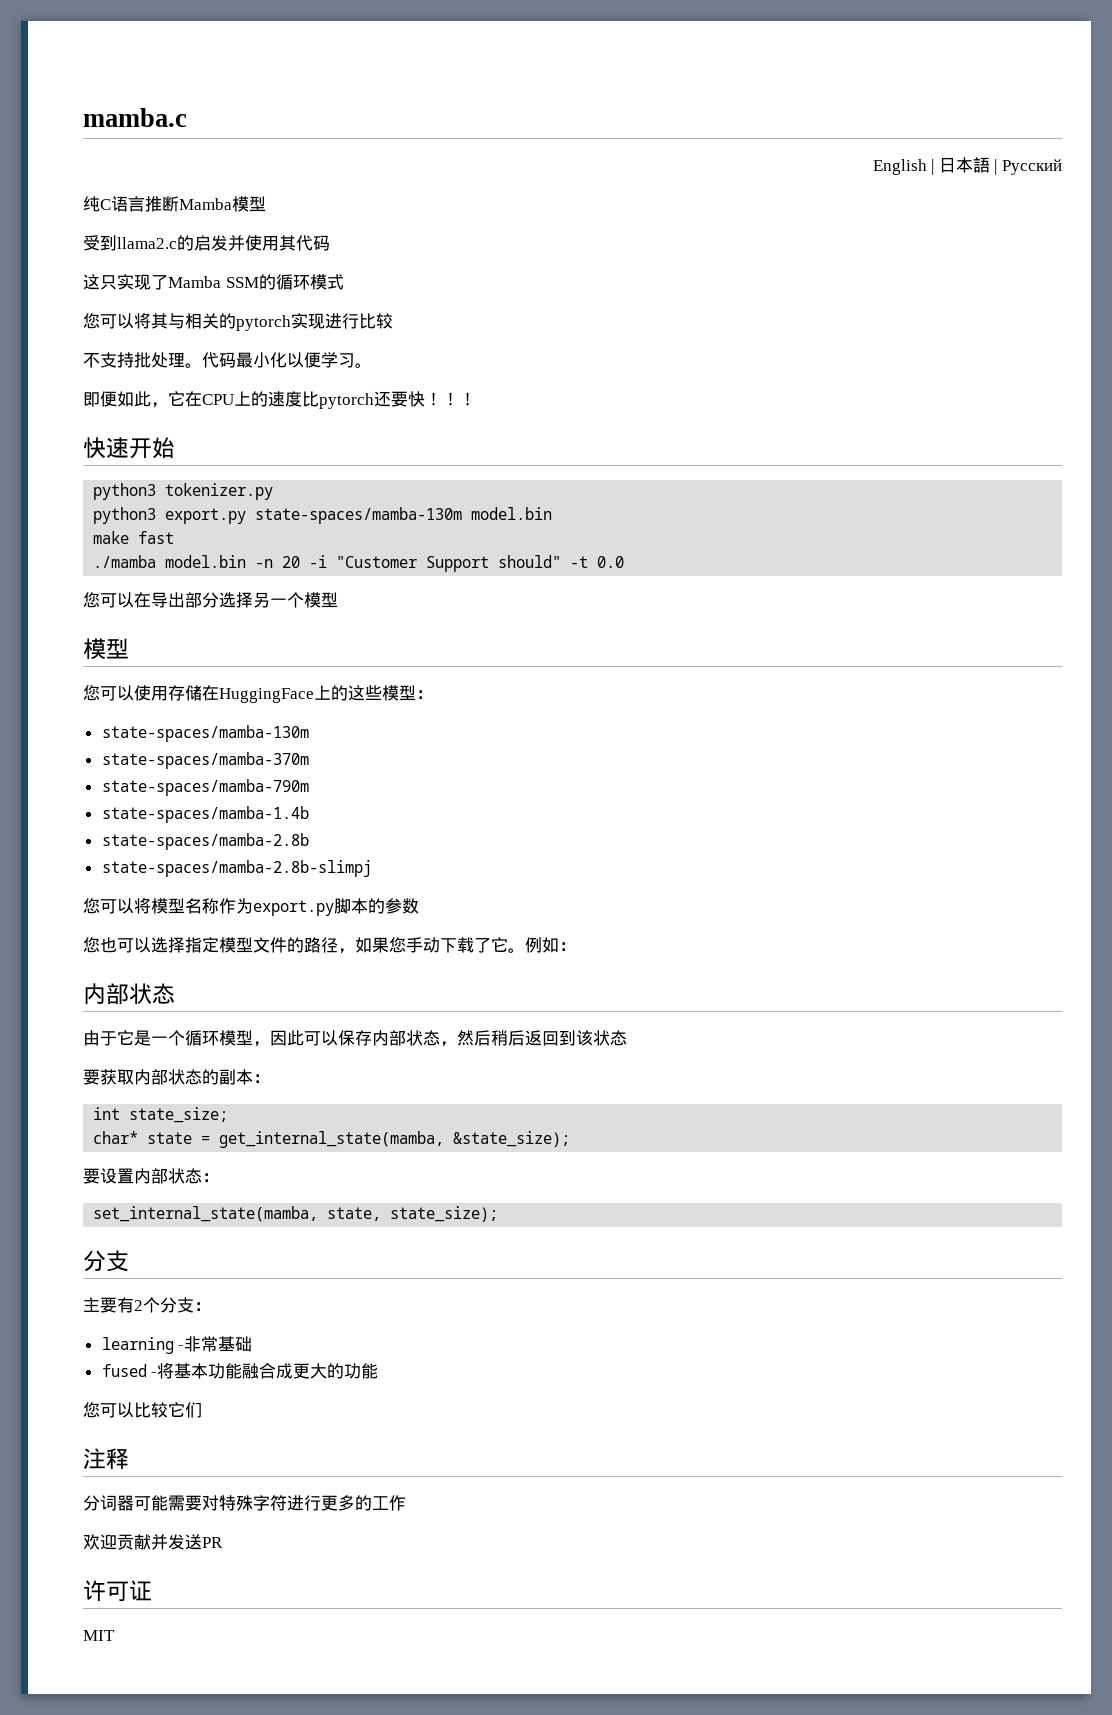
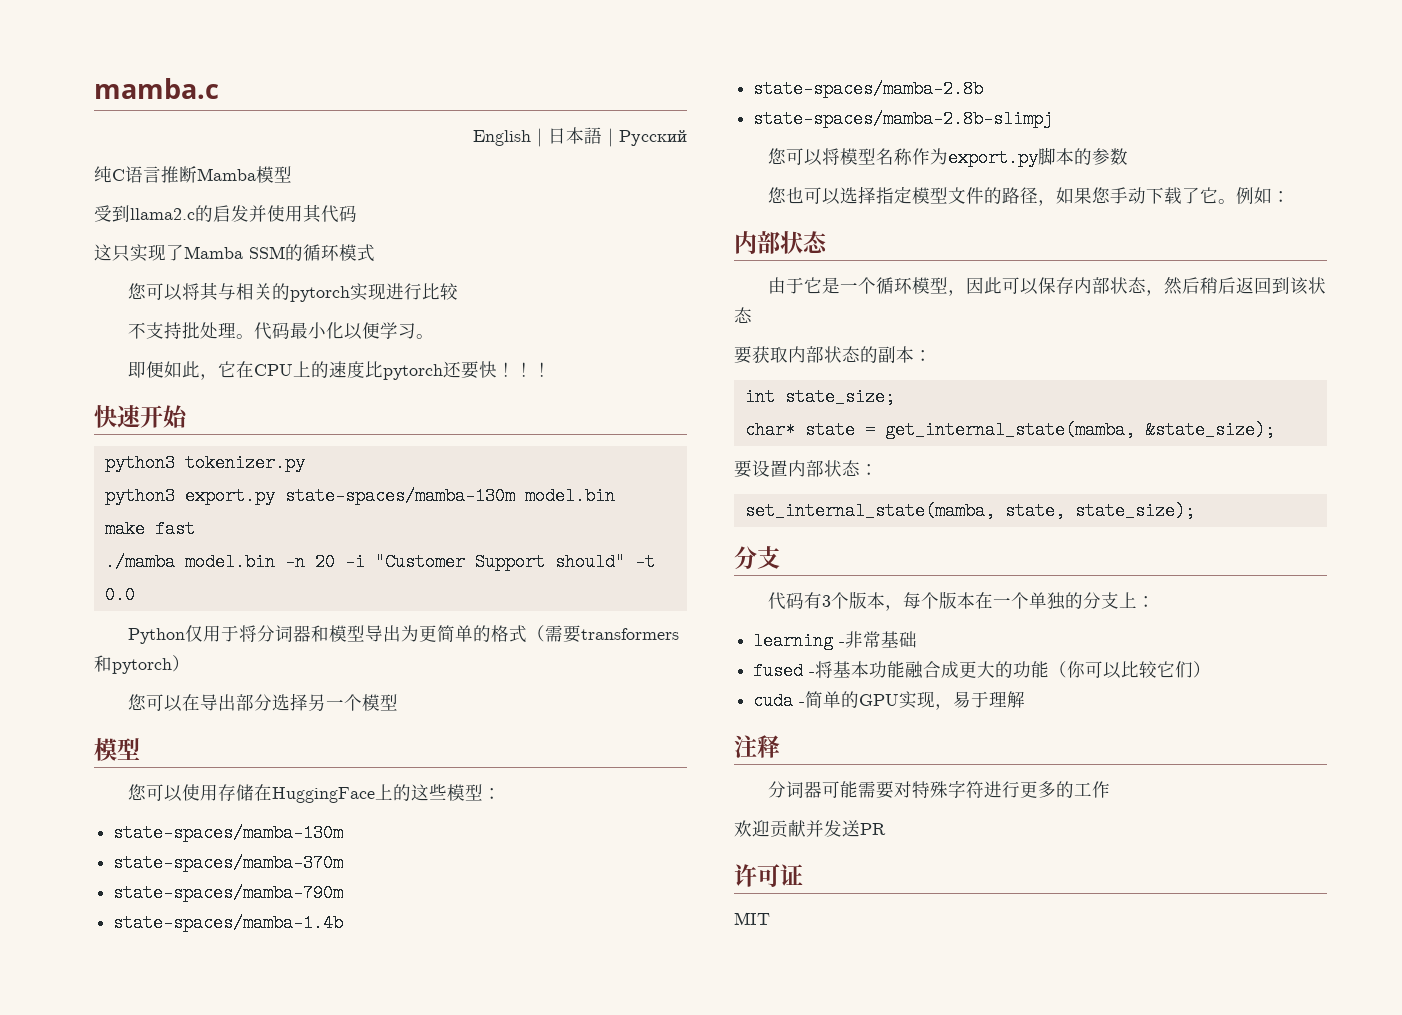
+ Python仅用于将分词器和模型导出为更简单的格式（需要transformers和pytorch）
- 主要有2个分支：
+ 代码有3个版本，每个版本在一个单独的分支上：
- fused -将基本功能融合成更大的功能
- 您可以比较它们
+ fused -将基本功能融合成更大的功能（你可以比较它们）
+ cuda -简单的GPU实现，易于理解

